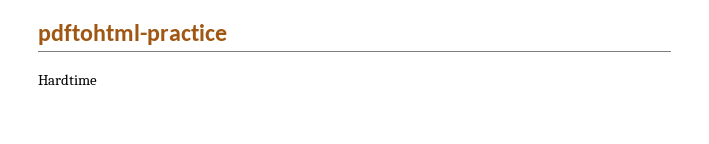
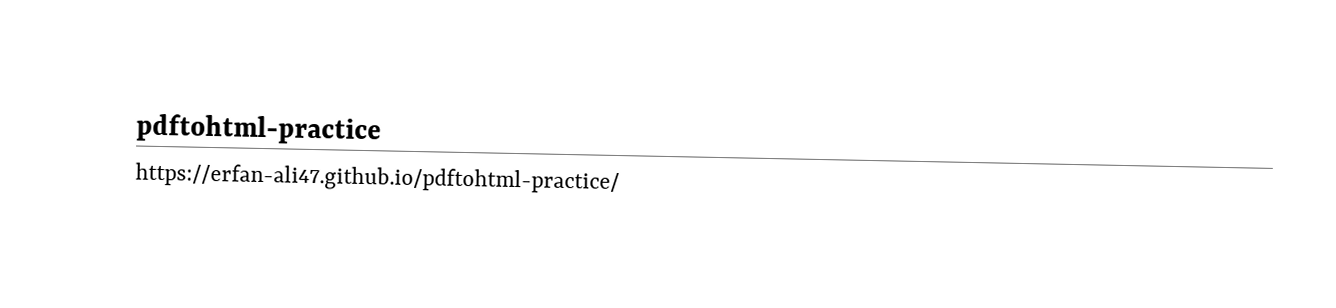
- Hardtime
+ https://erfan-ali47.github.io/pdftohtml-practice/

